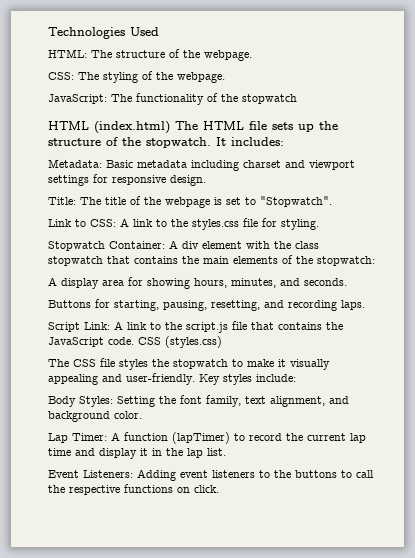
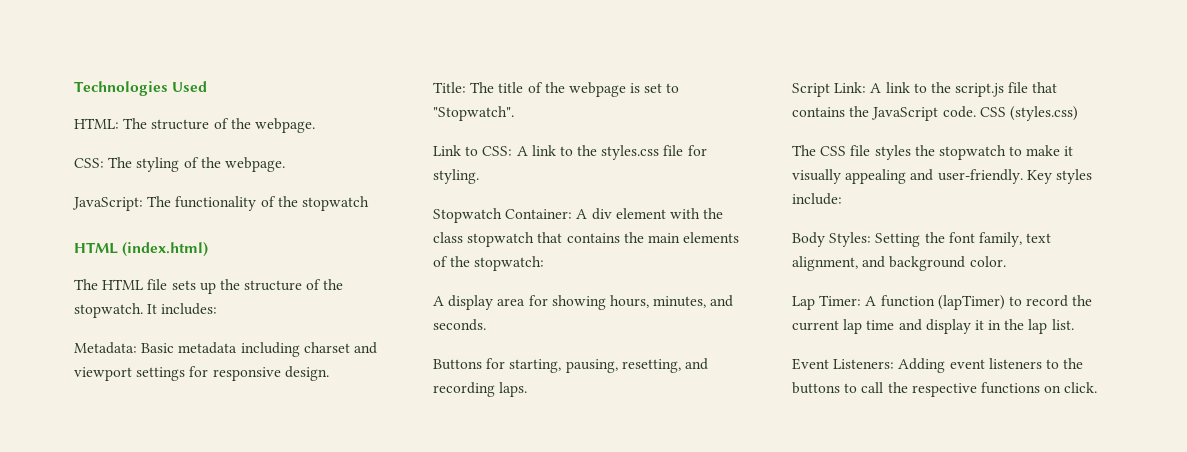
- HTML (index.html) The HTML file sets up the structure of the stopwatch.
+ HTML (index.html)
+ The HTML file sets up the structure of the stopwatch.

